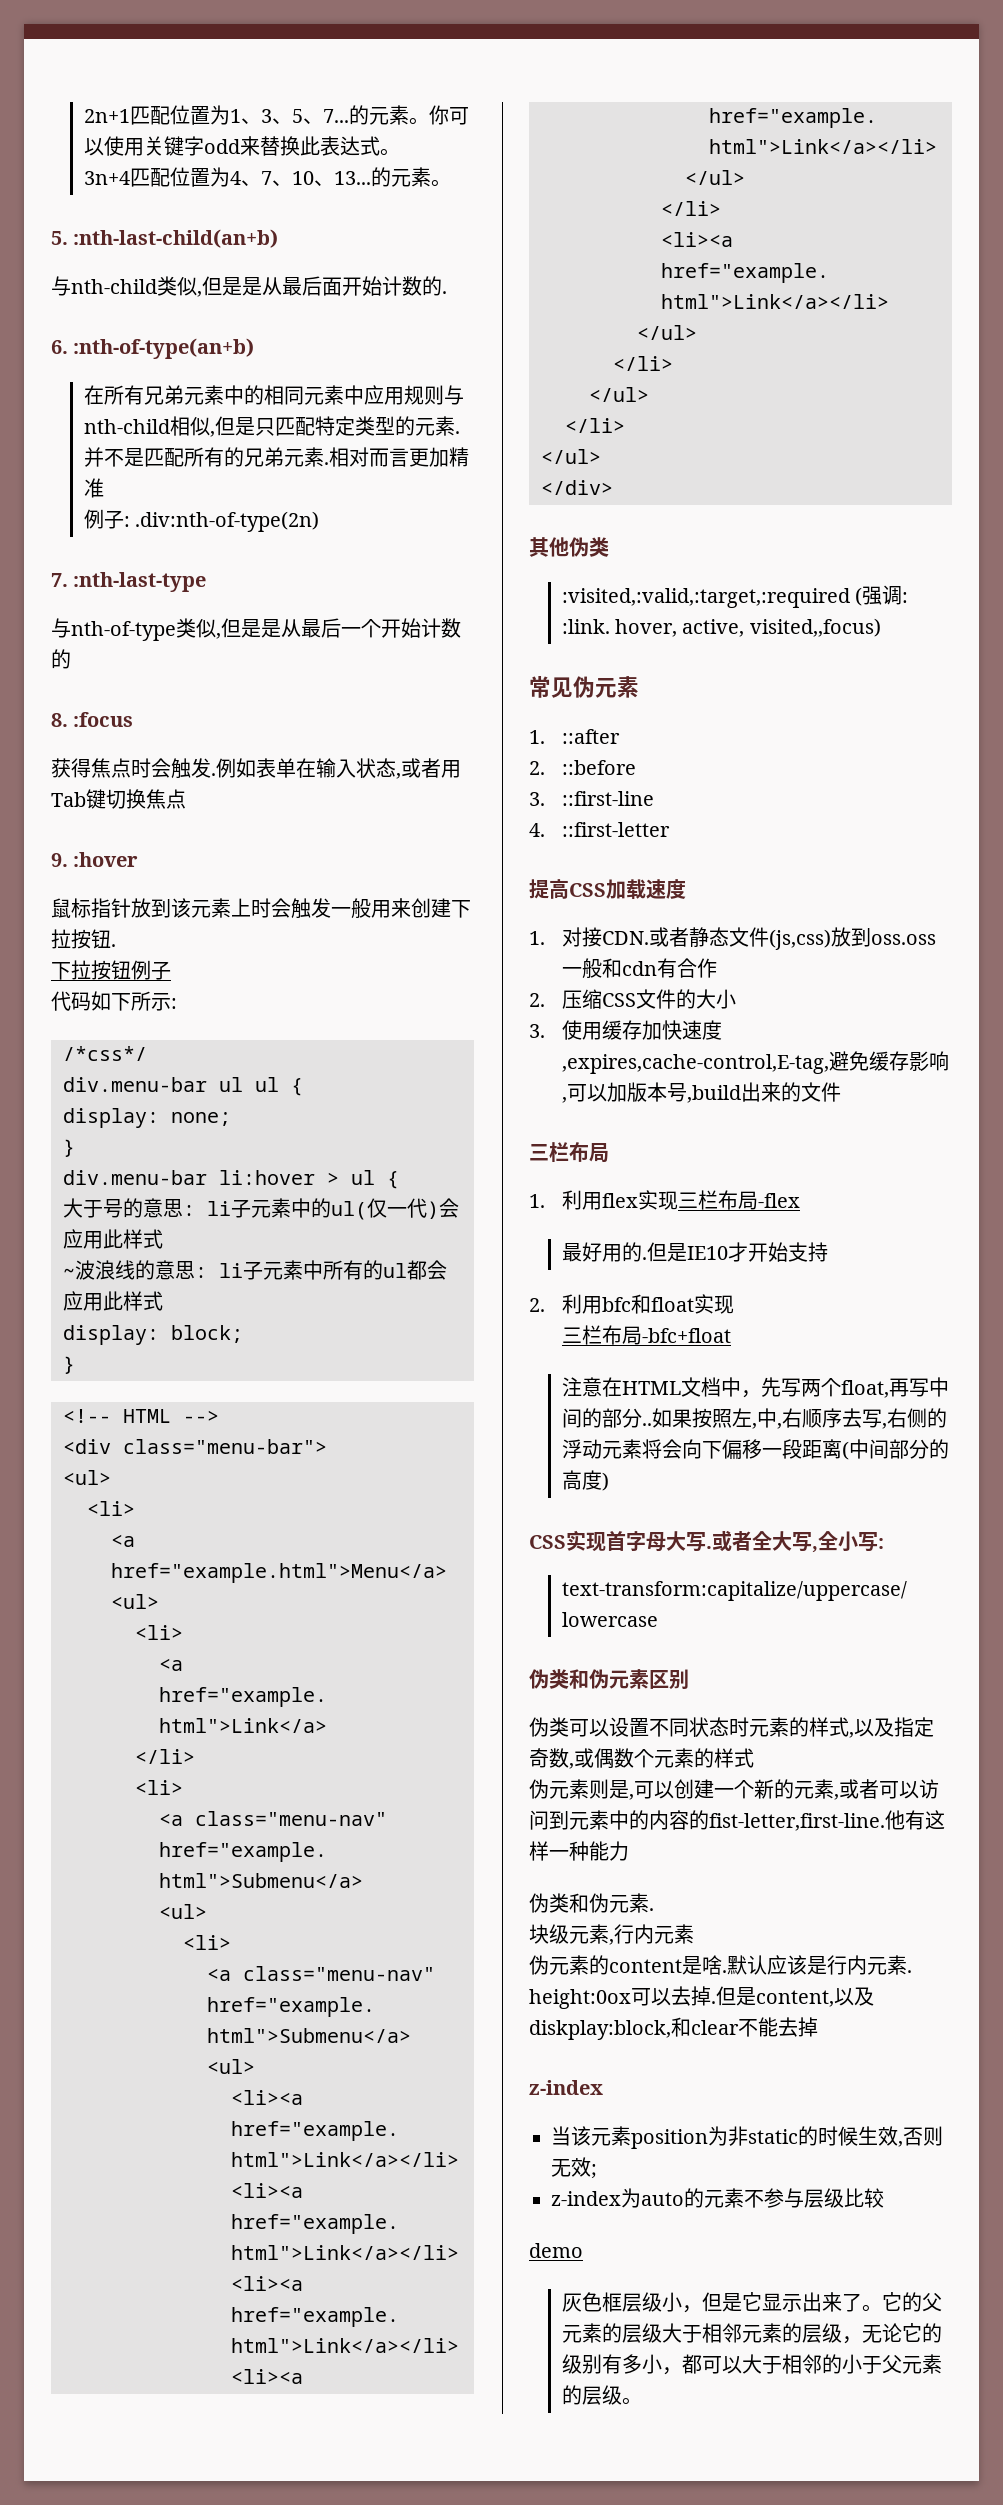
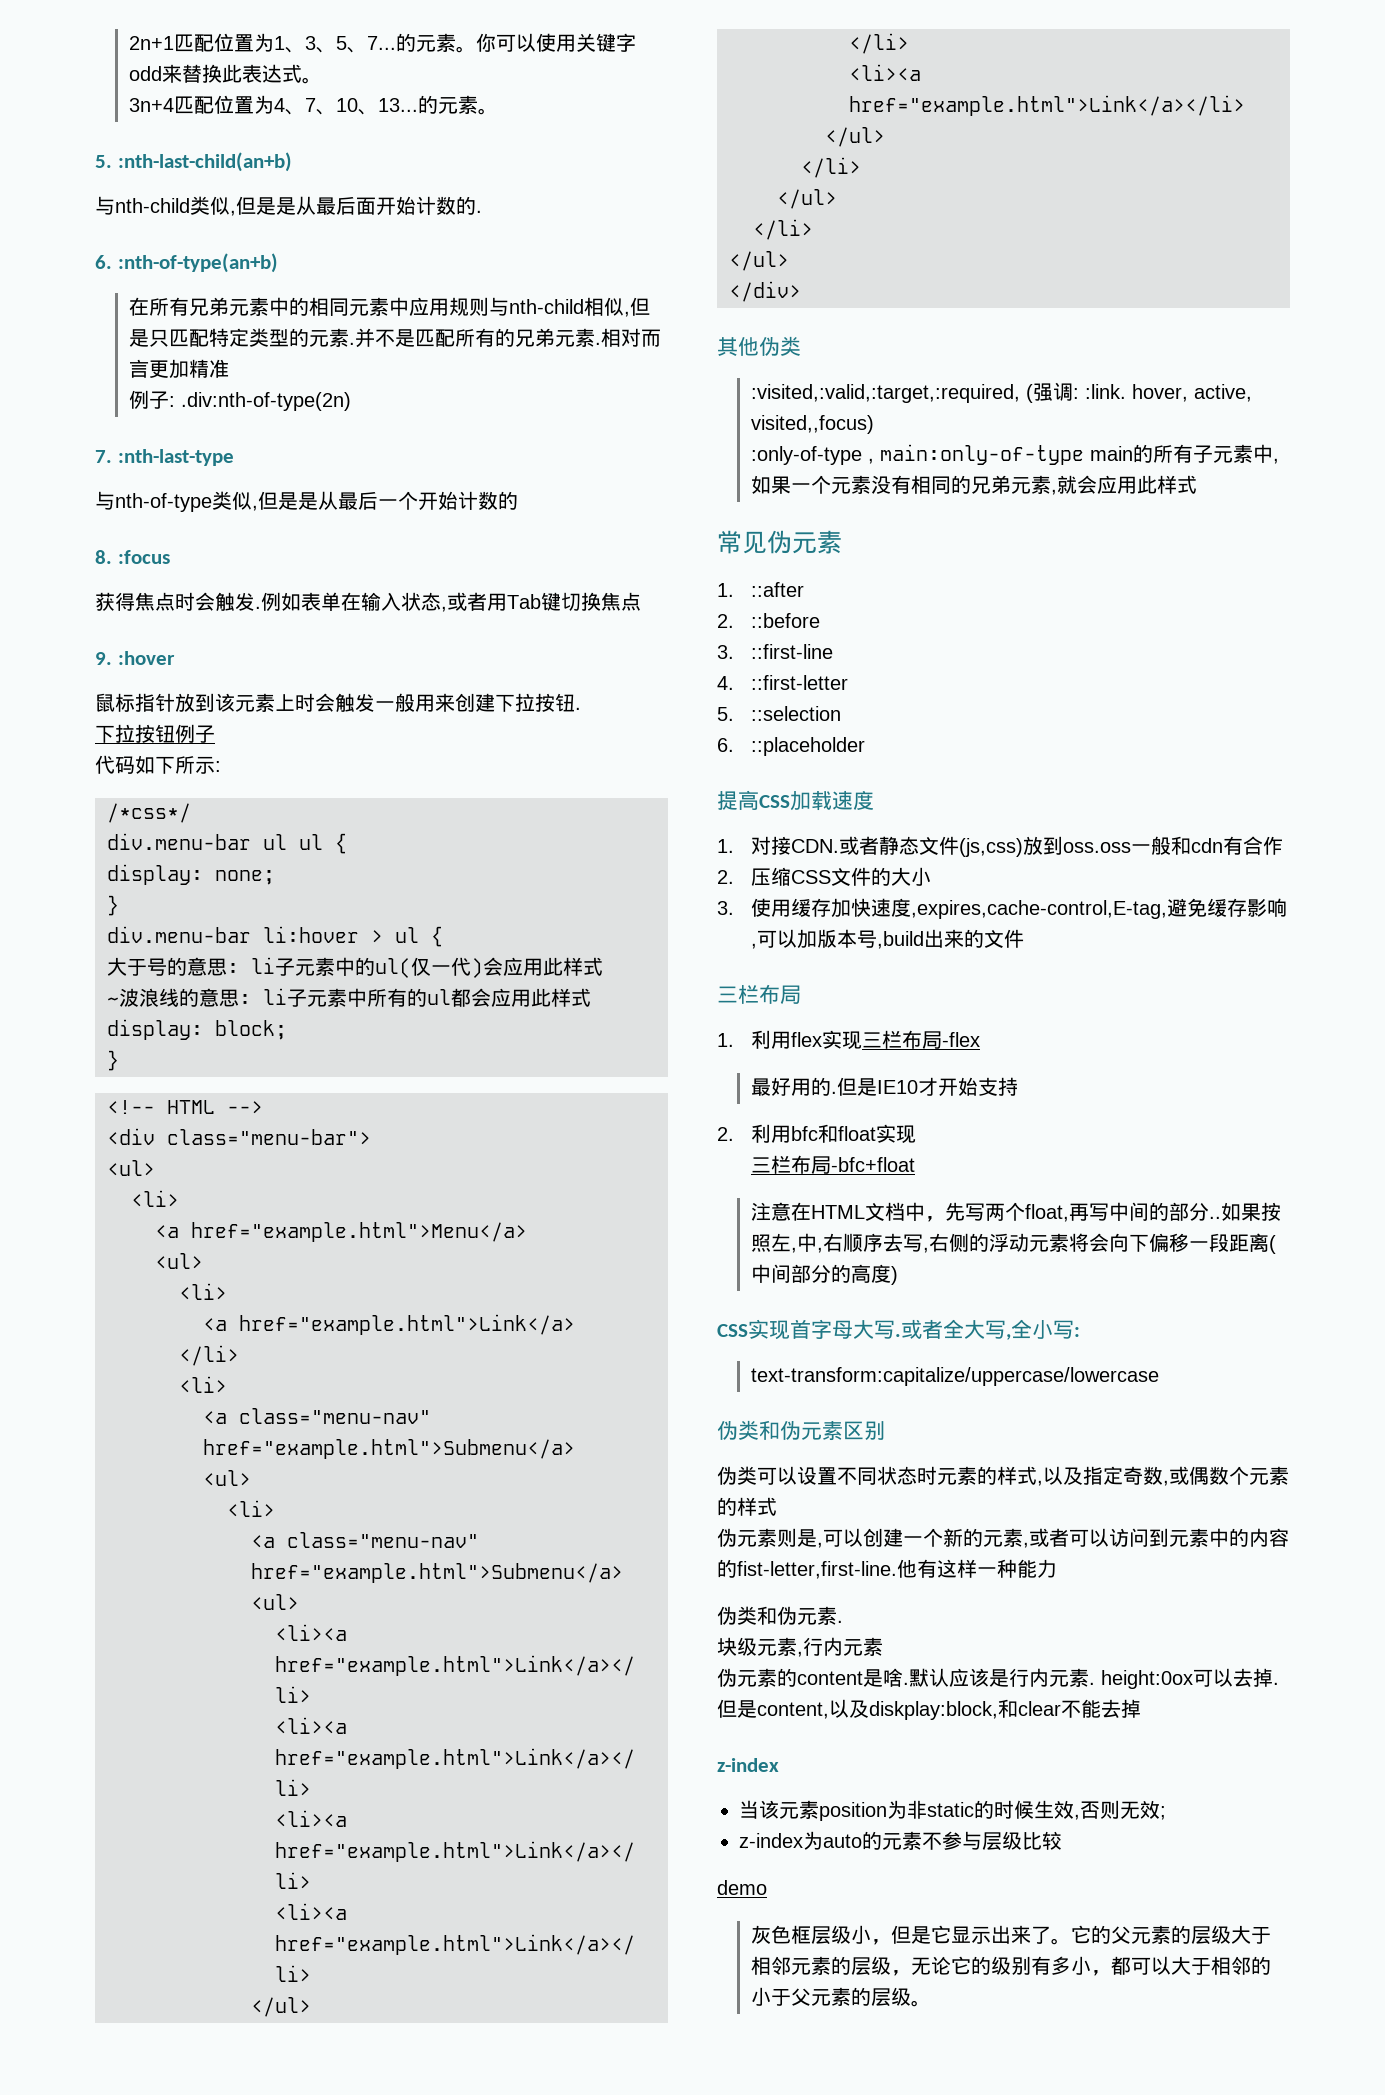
- :visited,:valid,:target,:required (强调: :link. hover, active, visited,,focus)
+ :visited,:valid,:target,:required, (强调: :link. hover, active, visited,,focus)
+ :only-of-type , main:only-of-type main的所有子元素中,如果一个元素没有相同的兄弟元素,就会应用此样式
+ 5. ::selection
+ 6. ::placeholder

